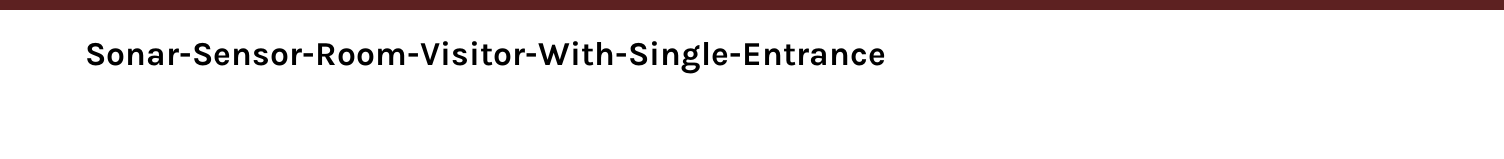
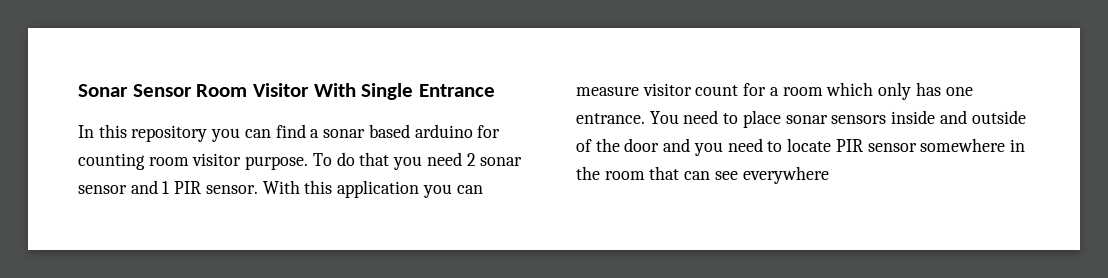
- Sonar-Sensor-Room-Visitor-With-Single-Entrance
+ Sonar Sensor Room Visitor With Single Entrance
+ In this repository you can find a sonar based arduino for counting room visitor purpose. To do that you need 2 sonar sensor and 1 PIR sensor. With this application you can measure visitor count for a room which only has one entrance. You need to place sonar sensors inside and outside of the door and you need to locate PIR sensor somewhere in the room that can see everywhere

